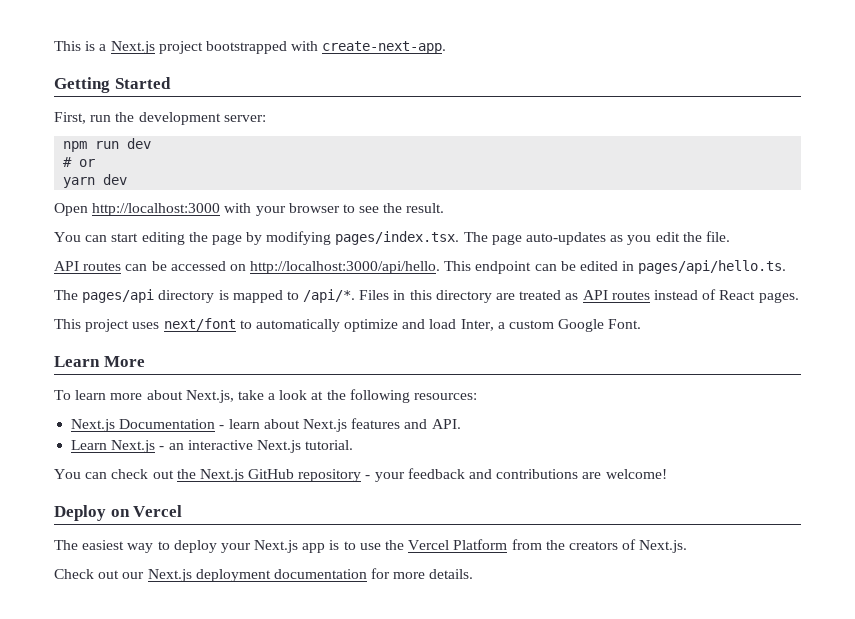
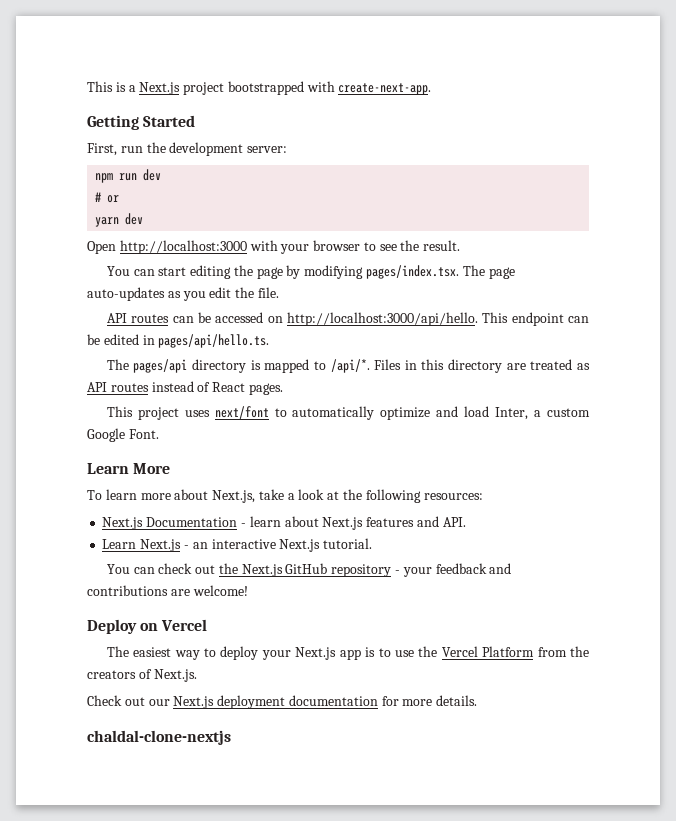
+ chaldal-clone-nextjs

